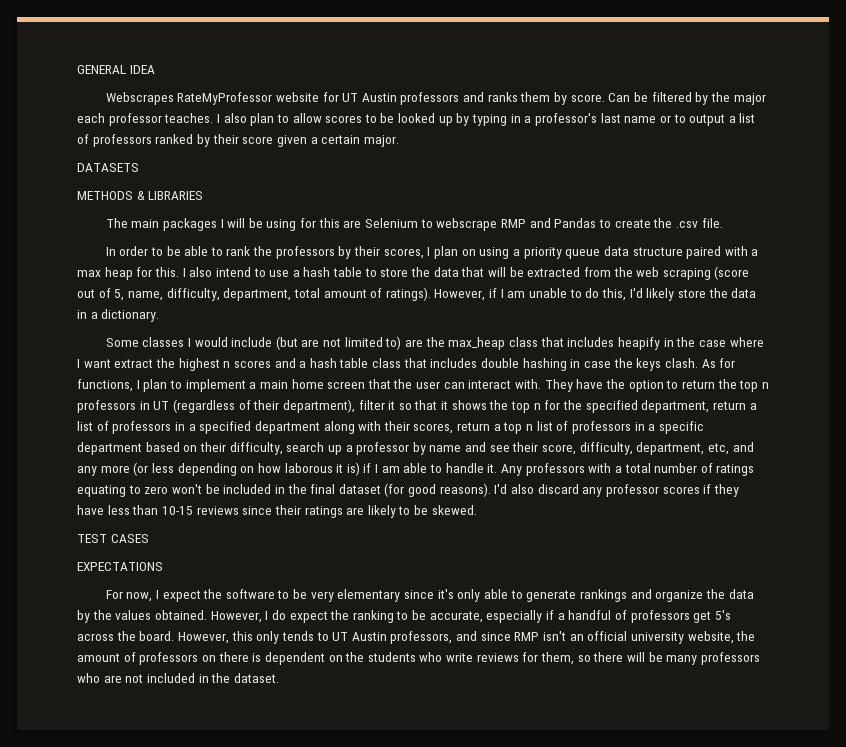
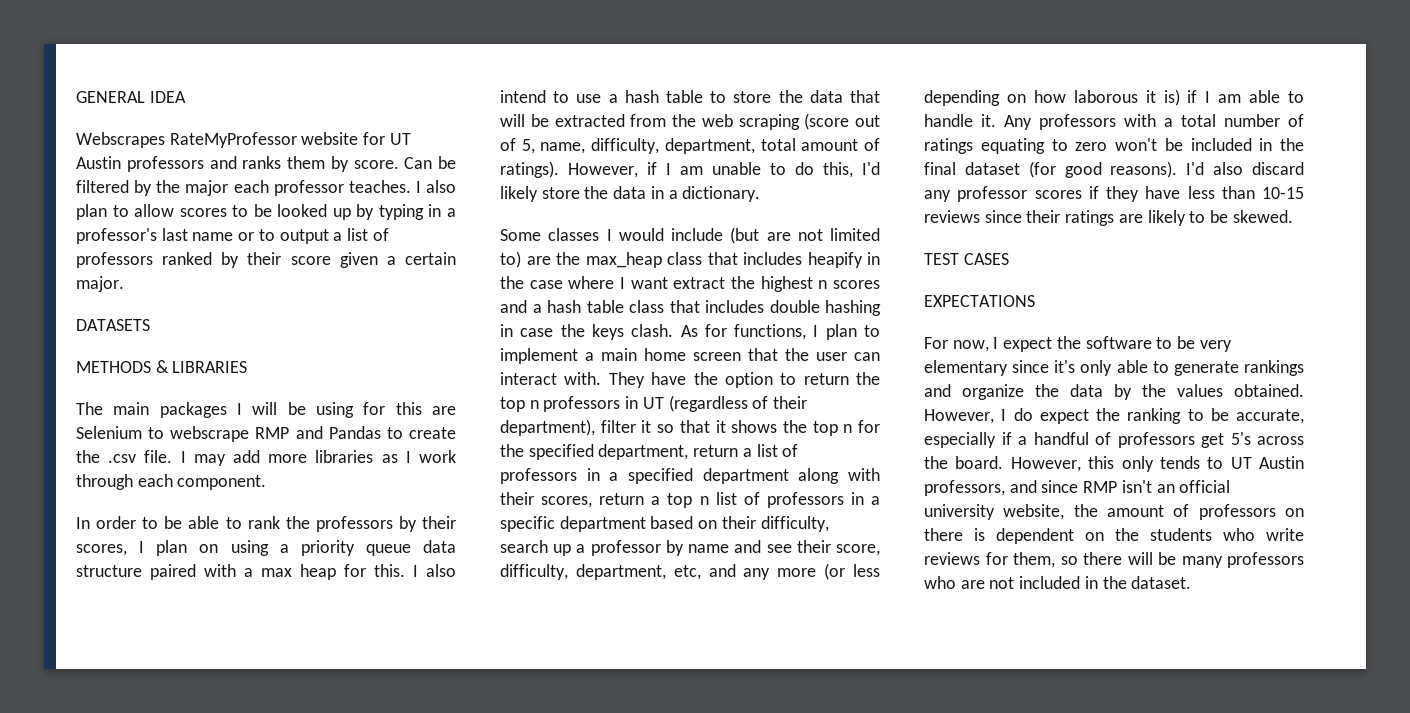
+ I may add more libraries as I work through each component.

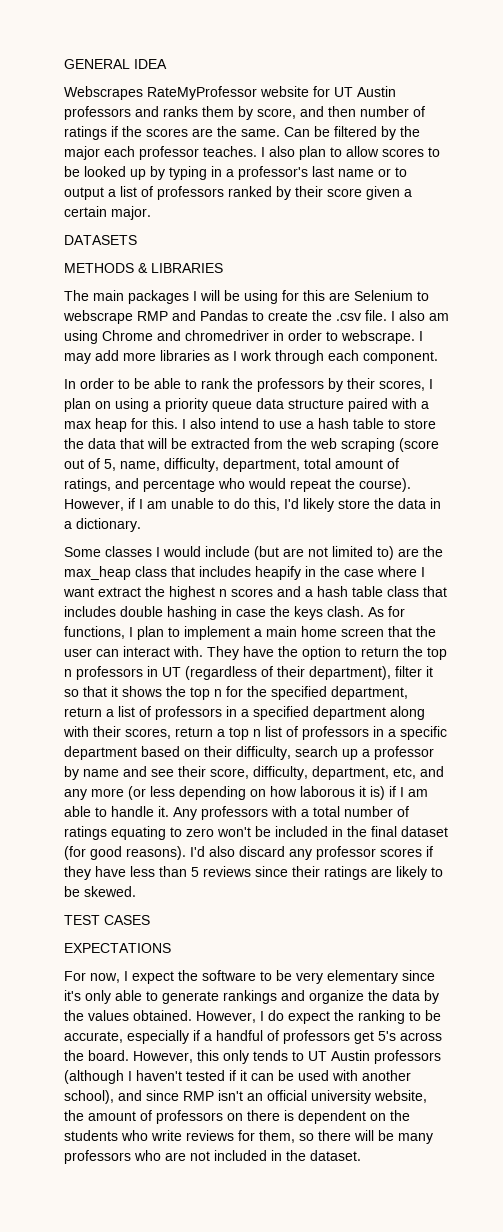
- Webscrapes RateMyProfessor website for UT Austin professors and ranks them by score.
+ Webscrapes RateMyProfessor website for UT Austin professors and ranks them by score, and then number of ratings if the scores are the same.
- I may add more libraries as I work through each component.
+ I also am using Chrome and chromedriver in order to webscrape. I may add more libraries as I work through each component.
- I also intend to use a hash table to store the data that will be extracted from the web scraping (score out of 5, name, difficulty, department, total amount of ratings).
+ I also intend to use a hash table to store the data that will be extracted from the web scraping (score out of 5, name, difficulty, department, total amount of ratings, and percentage who would repeat the course).
- I'd also discard any professor scores if they have less than 10-15 reviews since their ratings are likely to be skewed.
+ I'd also discard any professor scores if they have less than 5 reviews since their ratings are likely to be skewed.
- However, this only tends to UT Austin professors, and since RMP isn't an official university website, the amount of professors on there is dependent on the students who write reviews for them, so there will be many professors who are not included in the dataset.
+ However, this only tends to UT Austin professors (although I haven't tested if it can be used with another school), and since RMP isn't an official university website, the amount of professors on there is dependent on the students who write reviews for them, so there will be many professors who are not included in the dataset.

